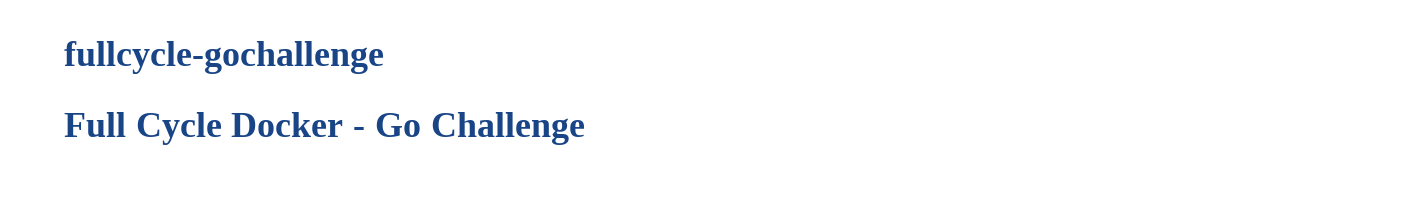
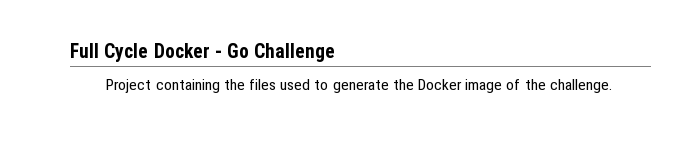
- fullcycle-gochallenge
+ Project containing the files used to generate the Docker image of the challenge.

